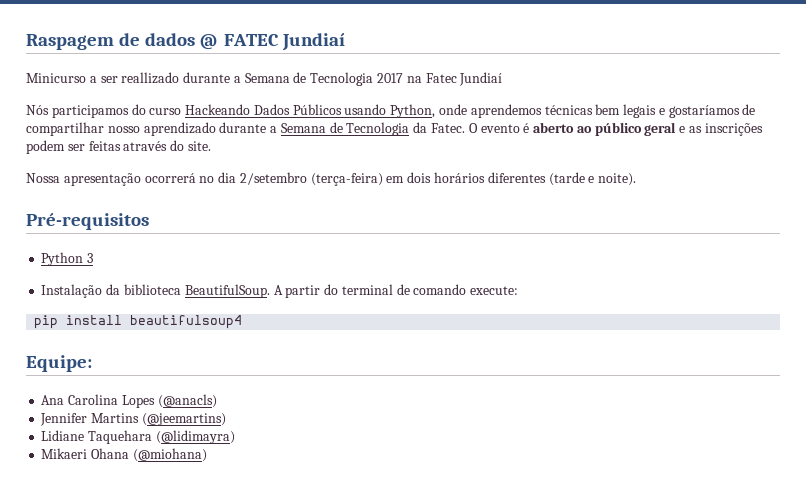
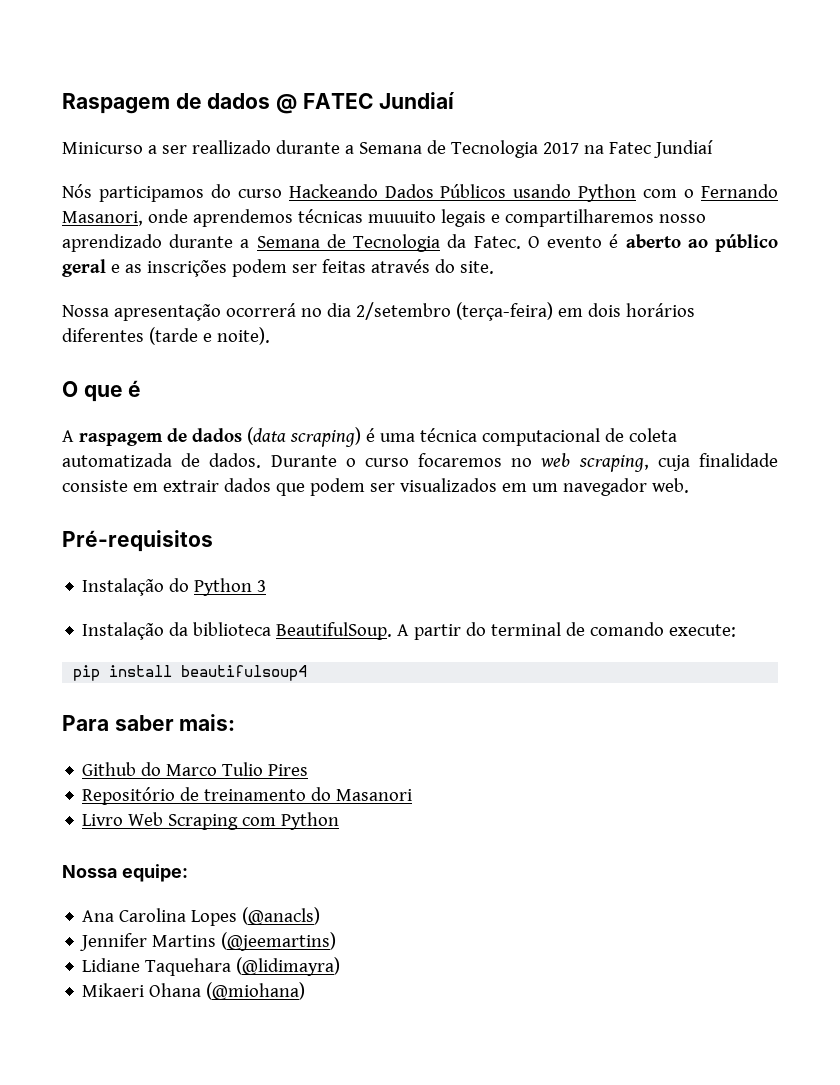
- Nós participamos do curso Hackeando Dados Públicos usando Python, onde aprendemos técnicas bem legais e gostaríamos de compartilhar nosso aprendizado durante a Semana de Tecnologia da Fatec.
+ Nós participamos do curso Hackeando Dados Públicos usando Python com o Fernando Masanori, onde aprendemos técnicas muuuito legais e compartilharemos nosso aprendizado durante a Semana de Tecnologia da Fatec.
+ O que é
+ A raspagem de dados (data scraping) é uma técnica computacional de coleta automatizada de dados. Durante o curso focaremos no web scraping, cuja finalidade consiste em extrair dados que podem ser visualizados em um navegador web.
- Python 3
+ Instalação do Python 3
- Equipe:
+ Para saber mais:
+ Github do Marco Tulio Pires
+ Repositório de treinamento do Masanori
+ Livro Web Scraping com Python
+ Nossa equipe:

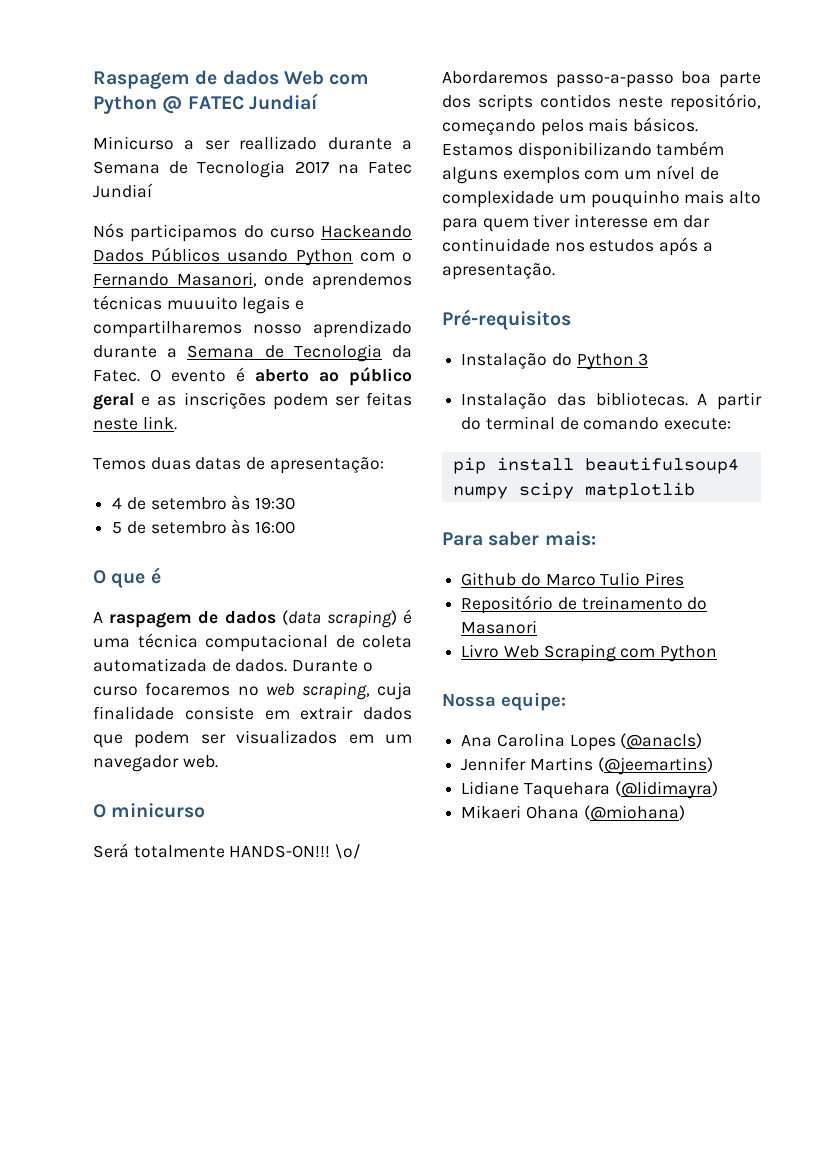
- Raspagem de dados @ FATEC Jundiaí
+ Raspagem de dados Web com Python @ FATEC Jundiaí
- O evento é aberto ao público geral e as inscrições podem ser feitas através do site.
- Nossa apresentação ocorrerá no dia 2/setembro (terça-feira) em dois horários diferentes (tarde e noite).
+ O evento é aberto ao público geral e as inscrições podem ser feitas neste link.
+ Temos duas datas de apresentação:
+ 4 de setembro às 19:30
+ 5 de setembro às 16:00
+ O minicurso
+ Será totalmente HANDS-ON!!! \o/ Abordaremos passo-a-passo boa parte dos scripts contidos neste repositório, começando pelos mais básicos. Estamos disponibilizando também alguns exemplos com um nível de complexidade um pouquinho mais alto para quem tiver interesse em dar continuidade nos estudos após a apresentação.
- Instalação da biblioteca BeautifulSoup.
+ Instalação das bibliotecas.
- pip install beautifulsoup4
+ pip install beautifulsoup4 numpy scipy matplotlib

